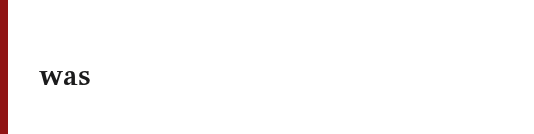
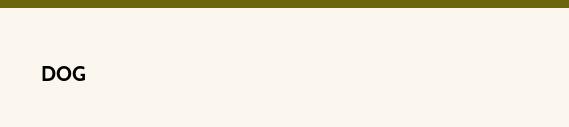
- was
+ DOG

